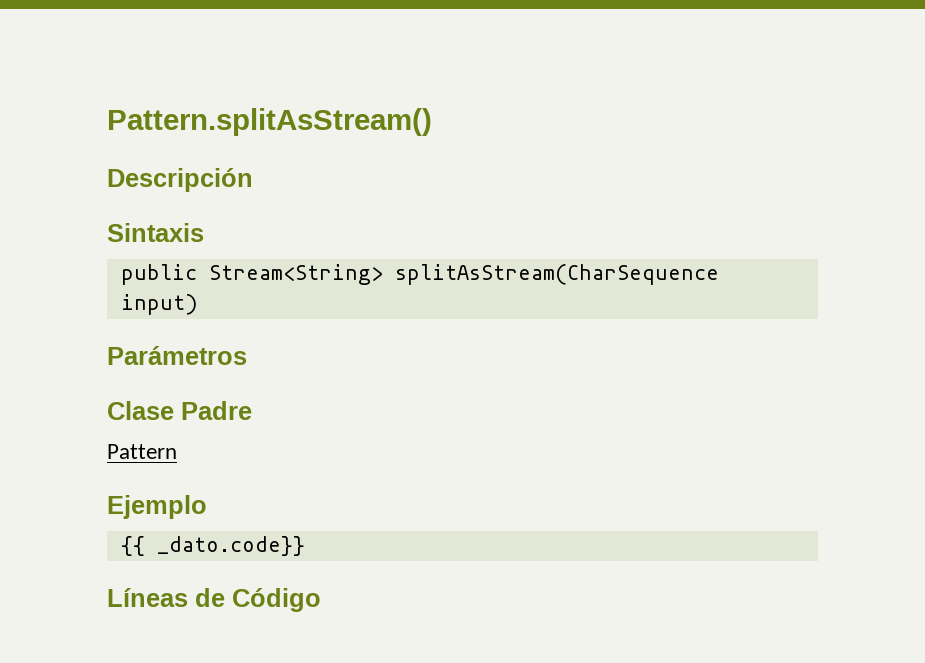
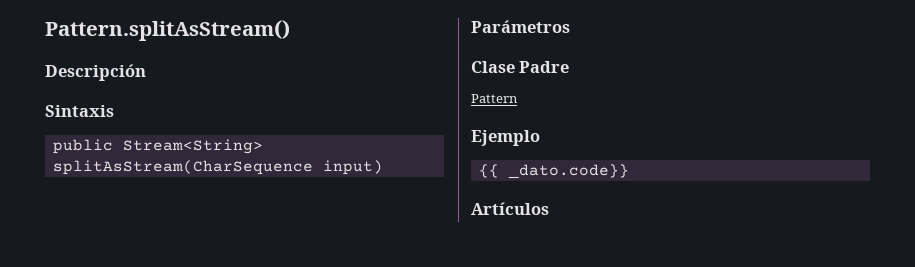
- Líneas de Código
+ Artículos

